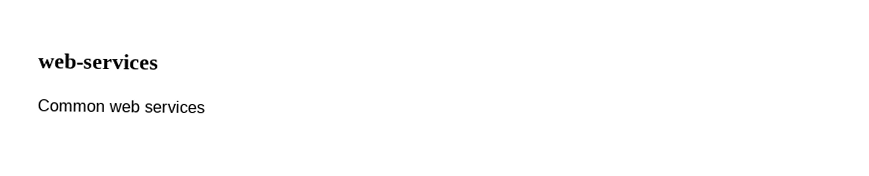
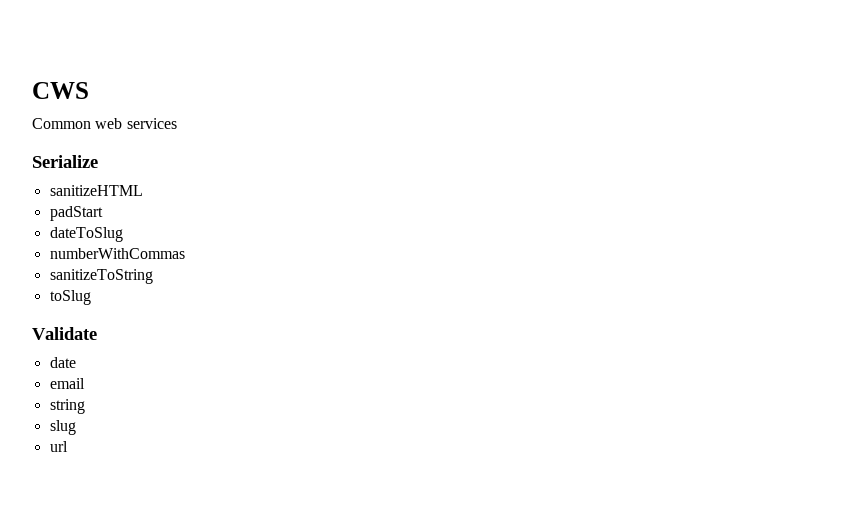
- web-services
+ CWS
+ Serialize
+ sanitizeHTML
+ padStart
+ dateToSlug
+ numberWithCommas
+ sanitizeToString
+ toSlug
+ Validate
+ date
+ email
+ string
+ slug
+ url

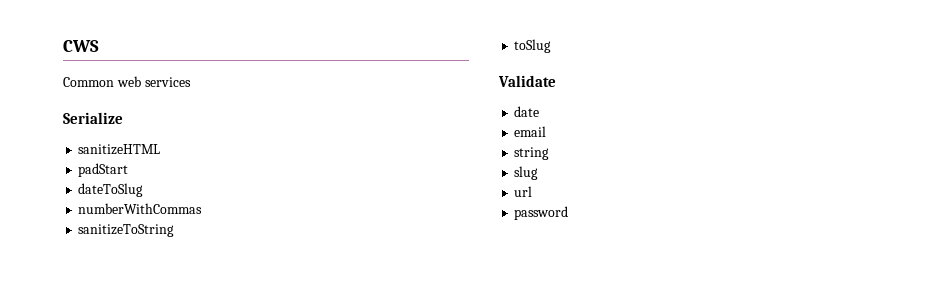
+ password

